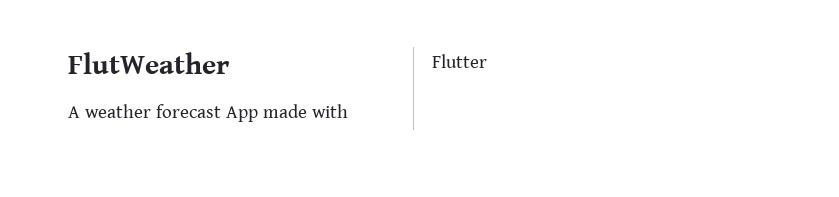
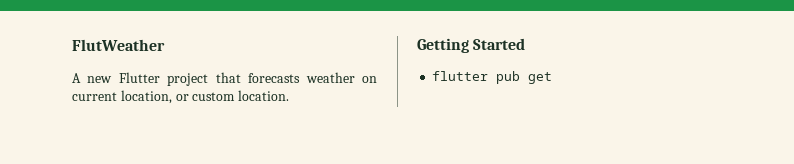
- A weather forecast App made with Flutter
+ A new Flutter project that forecasts weather on current location, or custom location.
+ Getting Started
+ flutter pub get

